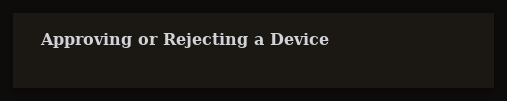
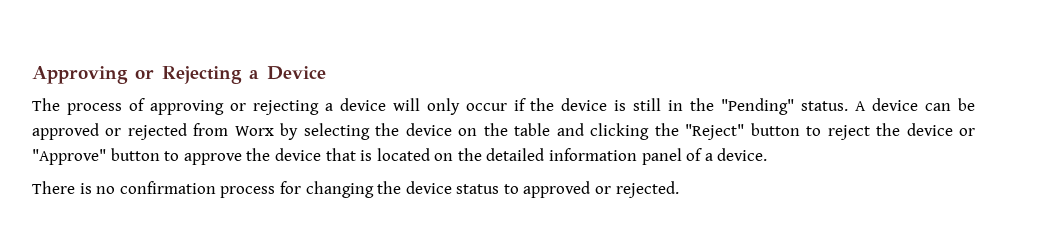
+ The process of approving or rejecting a device will only occur if the device is still in the "Pending" status. A device can be approved or rejected from Worx by selecting the device on the table and clicking the "Reject" button to reject the device or "Approve" button to approve the device that is located on the detailed information panel of a device.
+ There is no confirmation process for changing the device status to approved or rejected.

